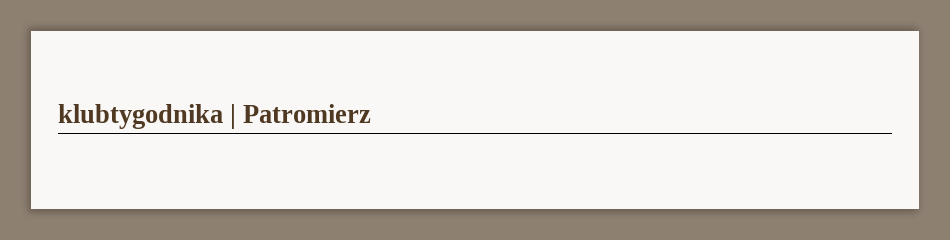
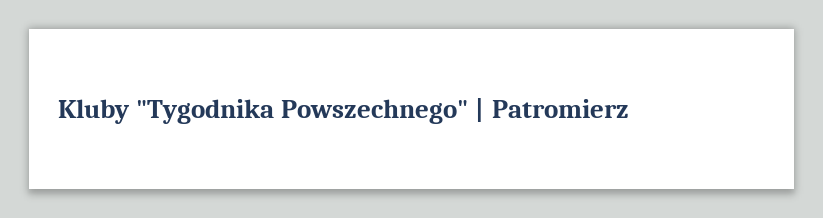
- klubtygodnika | Patromierz
+ Kluby "Tygodnika Powszechnego" | Patromierz

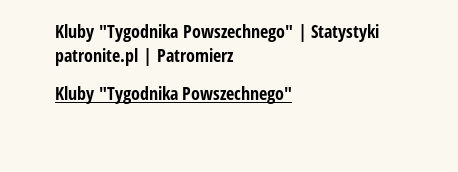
- Kluby "Tygodnika Powszechnego" | Patromierz
+ Kluby "Tygodnika Powszechnego" | Statystyki patronite.pl | Patromierz
+ Kluby "Tygodnika Powszechnego"

